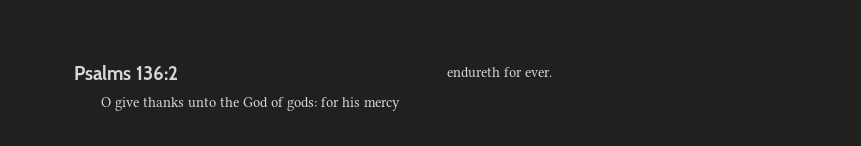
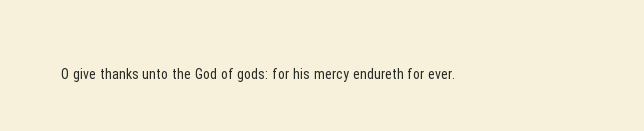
- Psalms 136:2

